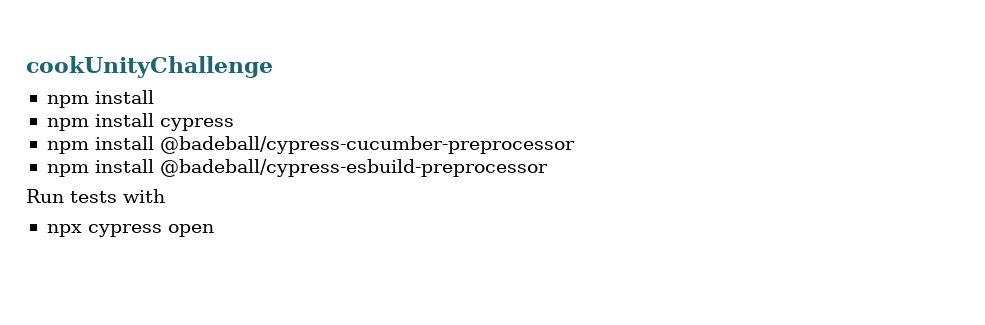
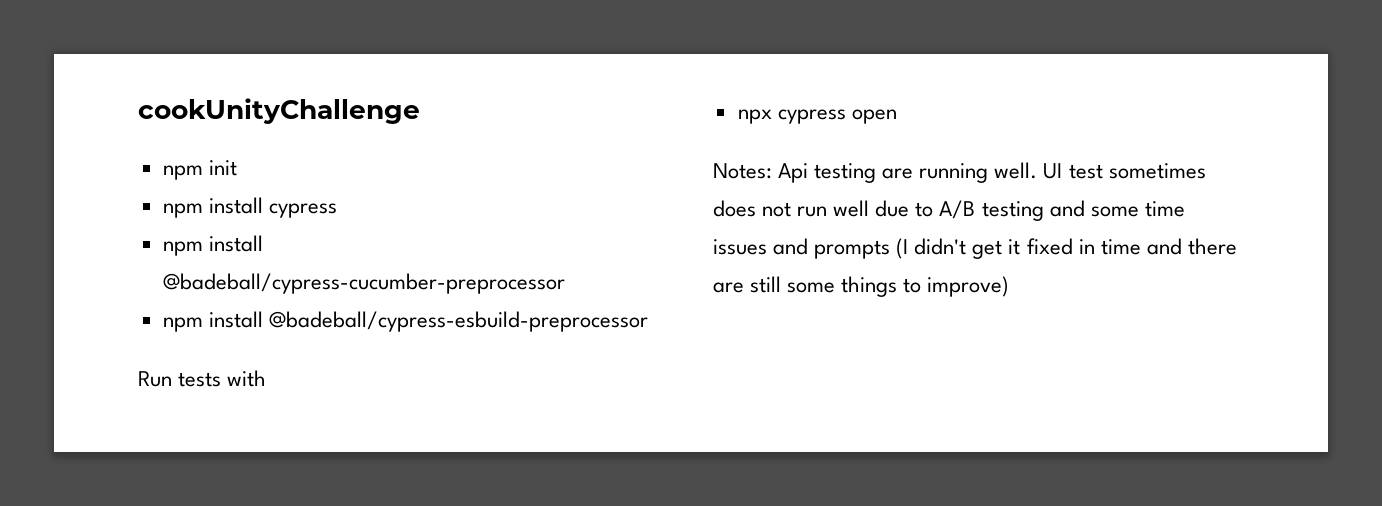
  cookUnityChallenge
- npm install
+ npm init
+ Notes: Api testing are running well. UI test sometimes does not run well due to A/B testing and some time issues and prompts (I didn't get it fixed in time and there are still some things to improve)

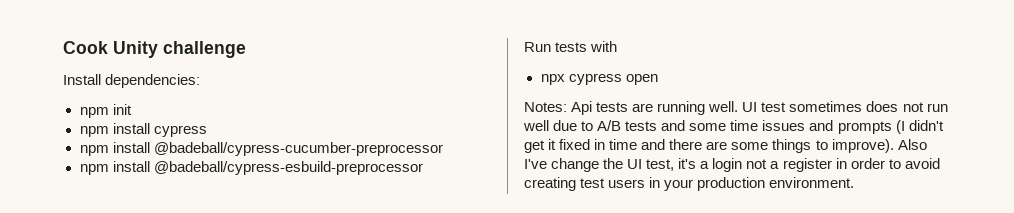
- cookUnityChallenge
+ Cook Unity challenge
+ Install dependencies:
- Notes: Api testing are running well.
+ Notes: Api tests are running well.
- UI test sometimes does not run well due to A/B testing and some time issues and prompts (I didn't get it fixed in time and there are still some things to improve)
+ UI test sometimes does not run well due to A/B tests and some time issues and prompts (I didn't get it fixed in time and there are some things to improve). Also I've change the UI test, it's a login not a register in order to avoid creating test users in your production environment.

